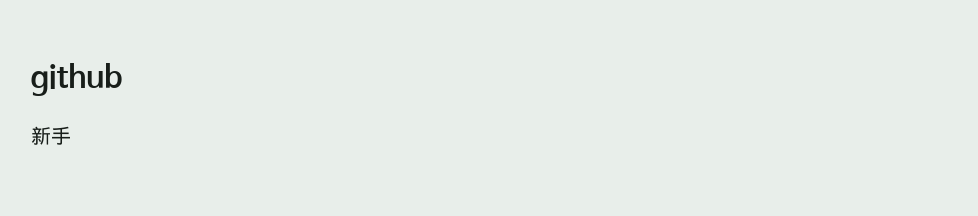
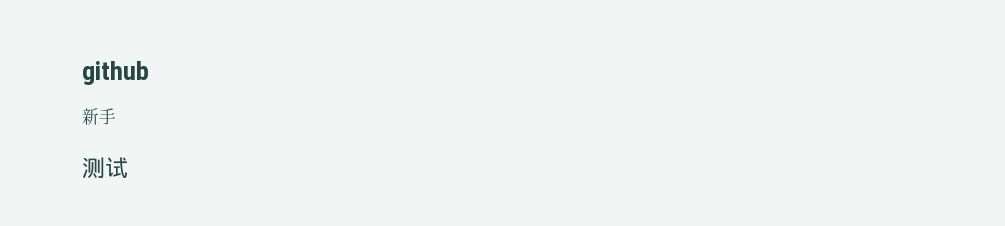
+ 测试

